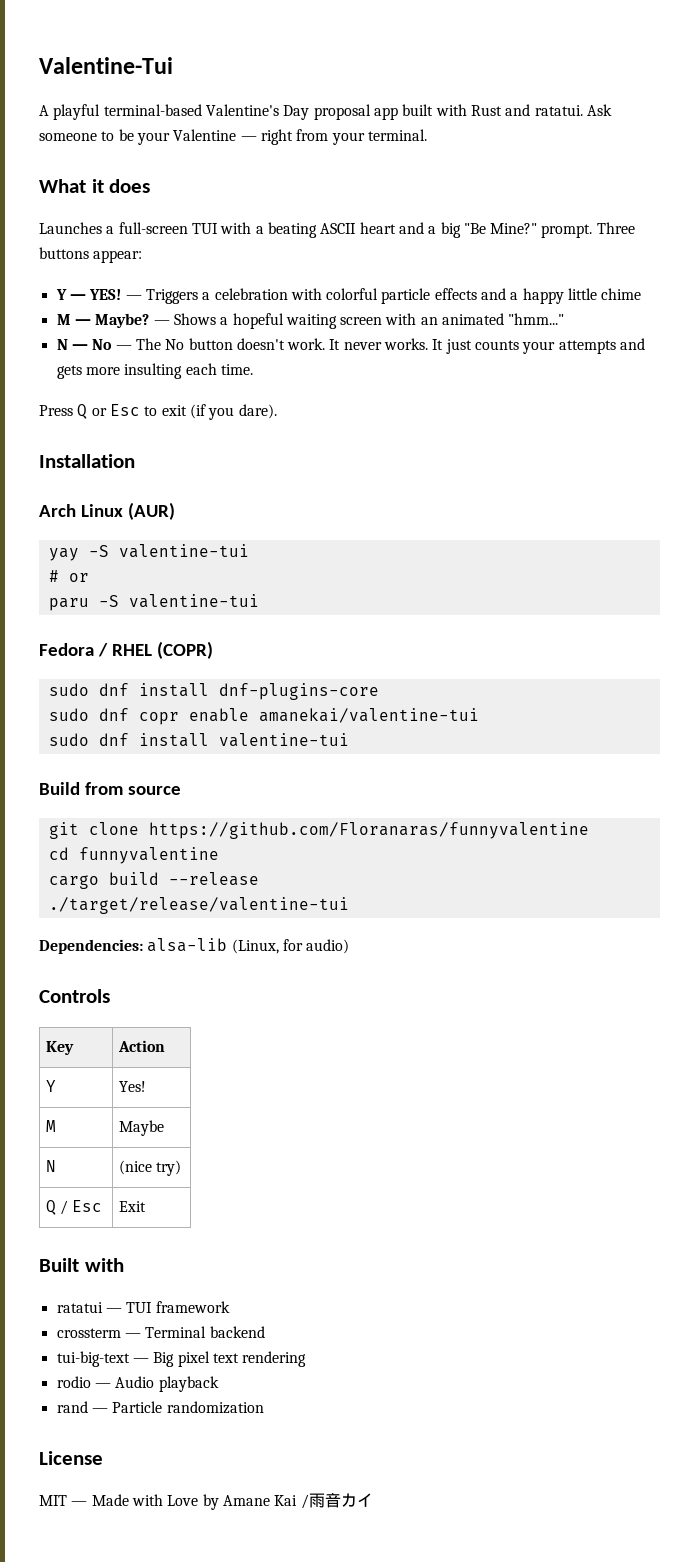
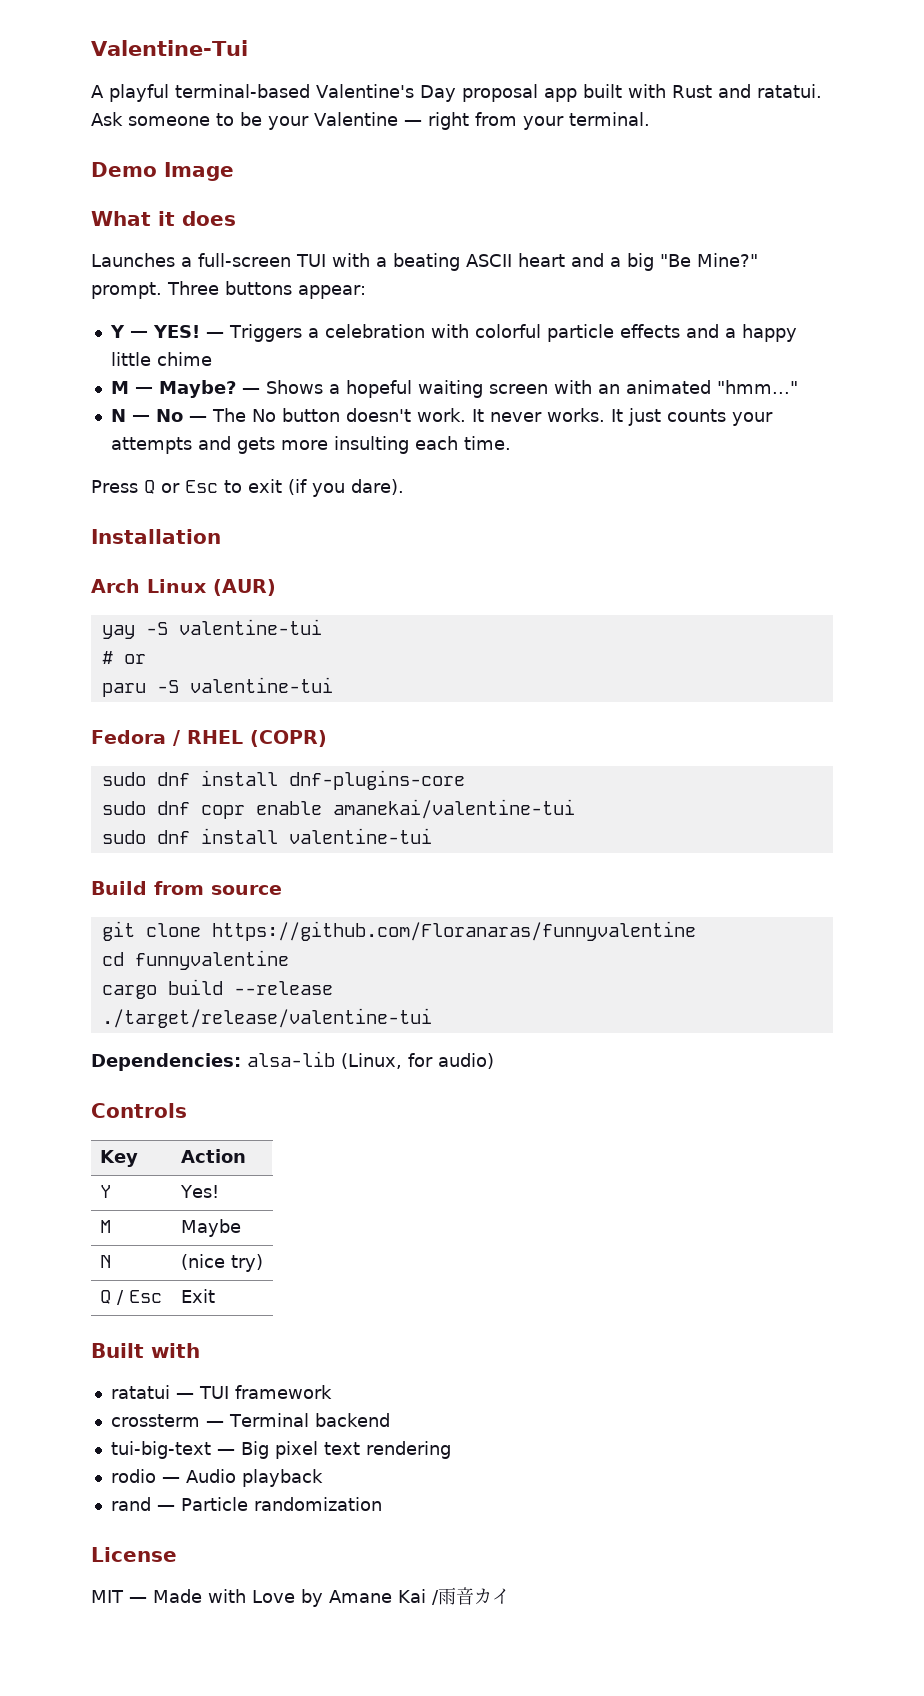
+ Demo Image

